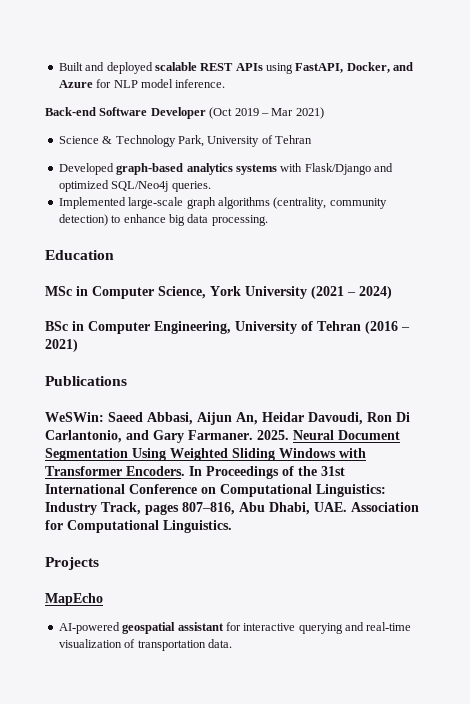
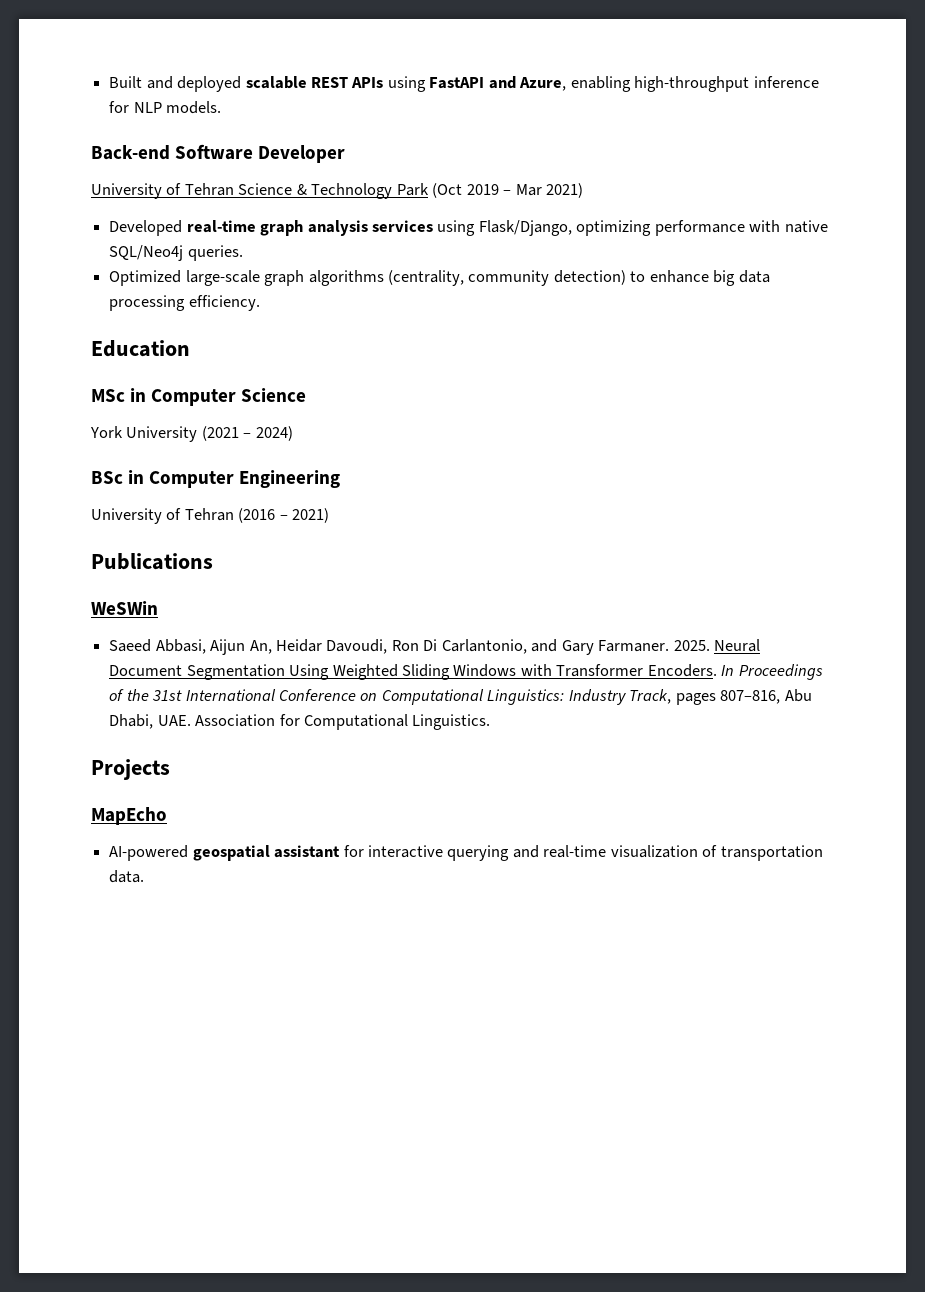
- Built and deployed scalable REST APIs using FastAPI, Docker, and Azure for NLP model inference.
- Back-end Software Developer (Oct 2019 – Mar 2021)
+ Built and deployed scalable REST APIs using FastAPI and Azure, enabling high-throughput inference for NLP models.
+ Back-end Software Developer
+ University of Tehran Science & Technology Park (Oct 2019 – Mar 2021)
- Science & Technology Park, University of Tehran
- Developed graph-based analytics systems with Flask/Django and optimized SQL/Neo4j queries.
+ Developed real-time graph analysis services using Flask/Django, optimizing performance with native SQL/Neo4j queries.
- Implemented large-scale graph algorithms (centrality, community detection) to enhance big data processing.
+ Optimized large-scale graph algorithms (centrality, community detection) to enhance big data processing efficiency.
- MSc in Computer Science, York University (2021 – 2024)
+ MSc in Computer Science
+ York University (2021 – 2024)
- BSc in Computer Engineering, University of Tehran (2016 – 2021)
+ BSc in Computer Engineering
+ University of Tehran (2016 – 2021)
- WeSWin: Saeed Abbasi, Aijun An, Heidar Davoudi, Ron Di Carlantonio, and Gary Farmaner.
+ WeSWin
+ Saeed Abbasi, Aijun An, Heidar Davoudi, Ron Di Carlantonio, and Gary Farmaner.

